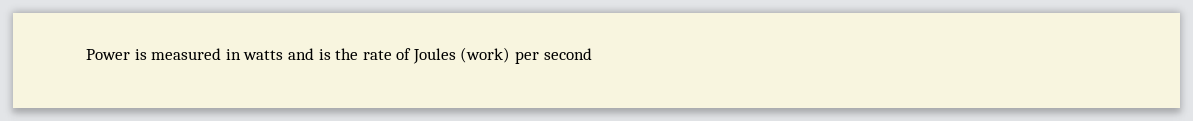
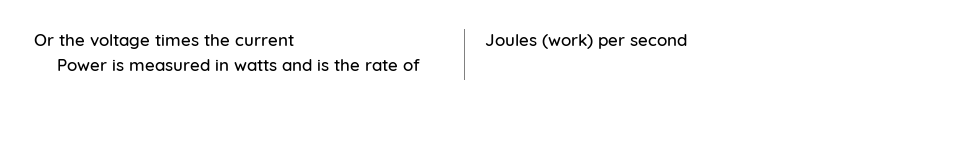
+ Or the voltage times the current

